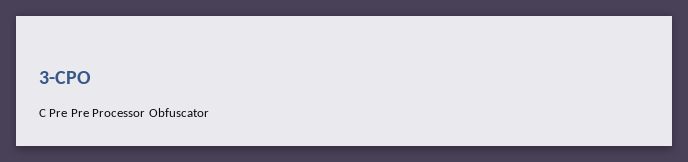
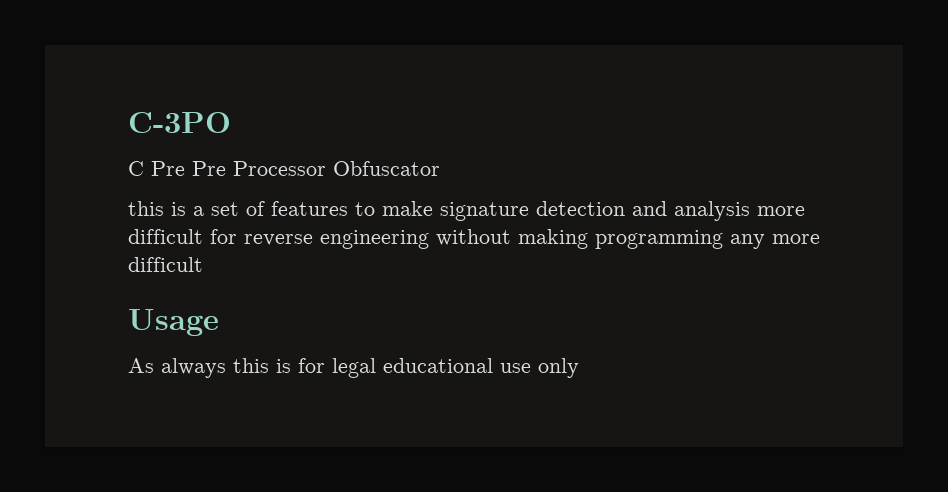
- 3-CPO
+ C-3PO
+ this is a set of features to make signature detection and analysis more difficult for reverse engineering without making programming any more difficult
+ Usage
+ As always this is for legal educational use only

